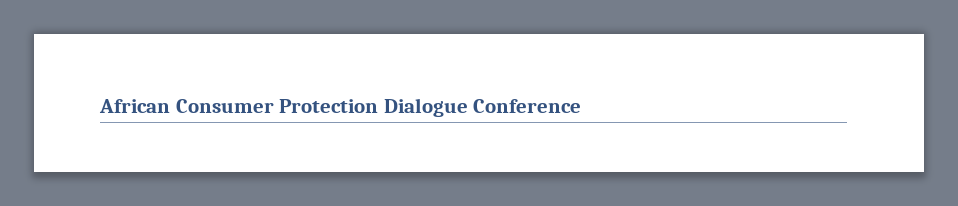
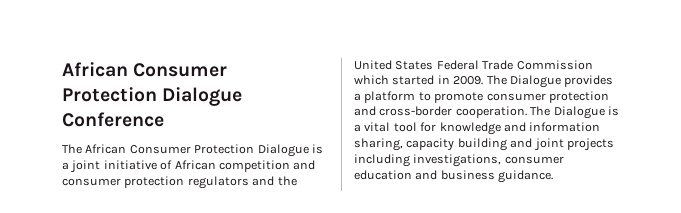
+ The African Consumer Protection Dialogue is a joint initiative of African competition and consumer protection regulators and the United States Federal Trade Commission which started in 2009. The Dialogue provides a platform to promote consumer protection and cross-border cooperation. The Dialogue is a vital tool for knowledge and information sharing, capacity building and joint projects including investigations, consumer education and business guidance.

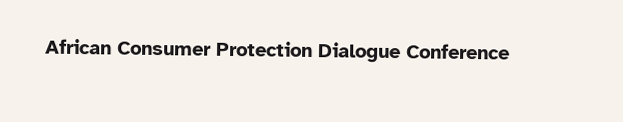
- The African Consumer Protection Dialogue is a joint initiative of African competition and consumer protection regulators and the United States Federal Trade Commission which started in 2009. The Dialogue provides a platform to promote consumer protection and cross-border cooperation. The Dialogue is a vital tool for knowledge and information sharing, capacity building and joint projects including investigations, consumer education and business guidance.

